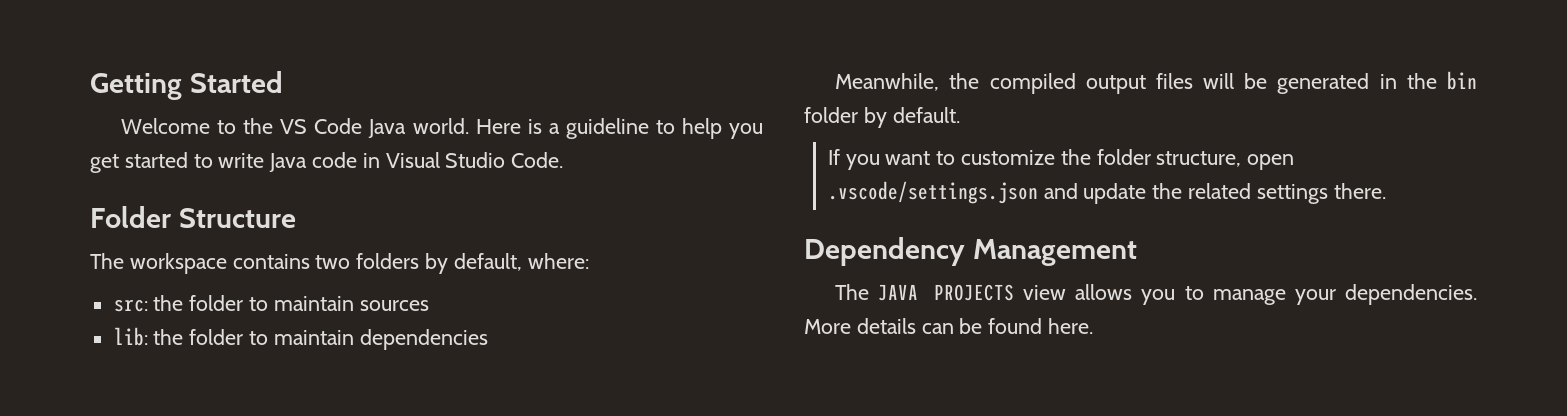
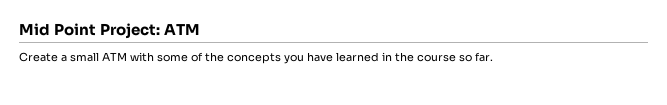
- Getting Started
- Welcome to the VS Code Java world. Here is a guideline to help you get started to write Java code in Visual Studio Code.
- Folder Structure
- The workspace contains two folders by default, where:
- src: the folder to maintain sources
- lib: the folder to maintain dependencies
- Meanwhile, the compiled output files will be generated in the bin folder by default.
- If you want to customize the folder structure, open .vscode/settings.json and update the related settings there.
- Dependency Management
- The JAVA PROJECTS view allows you to manage your dependencies. More details can be found here.
+ Mid Point Project: ATM
+ Create a small ATM with some of the concepts you have learned in the course so far.

